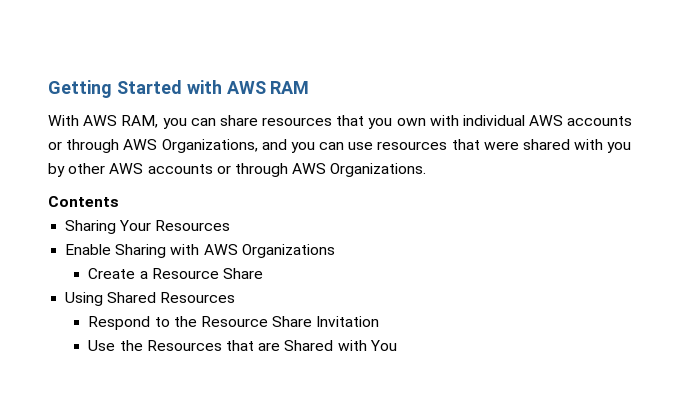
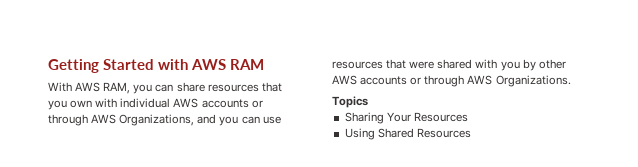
- Contents
+ Topics
- Enable Sharing with AWS Organizations
- Create a Resource Share
  Using Shared Resources
- Respond to the Resource Share Invitation
- Use the Resources that are Shared with You

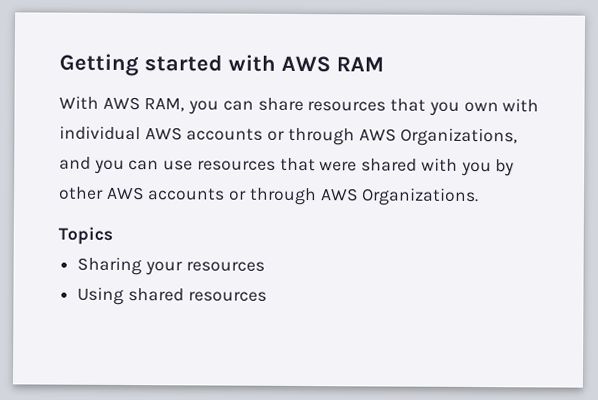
- Getting Started with AWS RAM
+ Getting started with AWS RAM
- Sharing Your Resources
+ Sharing your resources
- Using Shared Resources
+ Using shared resources

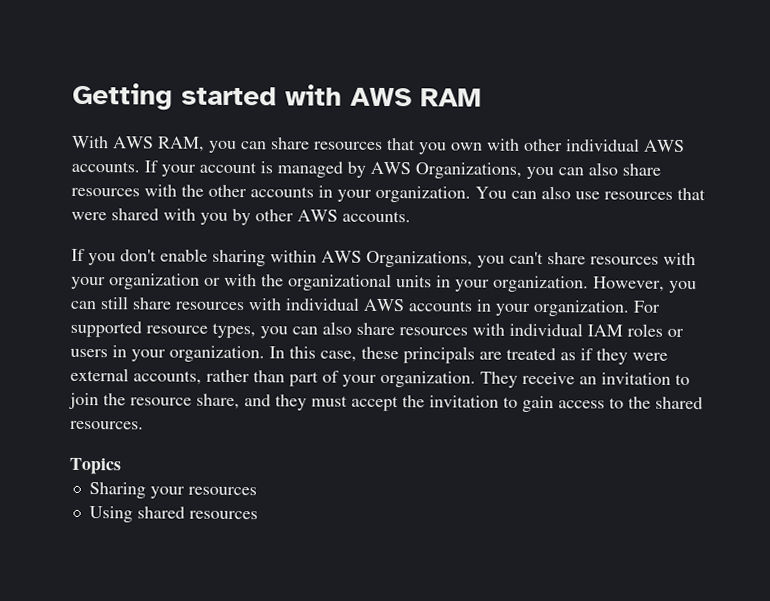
- With AWS RAM, you can share resources that you own with individual AWS accounts or through AWS Organizations, and you can use resources that were shared with you by other AWS accounts or through AWS Organizations.
+ With AWS RAM, you can share resources that you own with other individual AWS accounts. If your account is managed by AWS Organizations, you can also share resources with the other accounts in your organization. You can also use resources that were shared with you by other AWS accounts.
+ If you don't enable sharing within AWS Organizations, you can't share resources with your organization or with the organizational units in your organization. However, you can still share resources with individual AWS accounts in your organization. For supported resource types, you can also share resources with individual IAM roles or users in your organization. In this case, these principals are treated as if they were external accounts, rather than part of your organization. They receive an invitation to join the resource share, and they must accept the invitation to gain access to the shared resources.

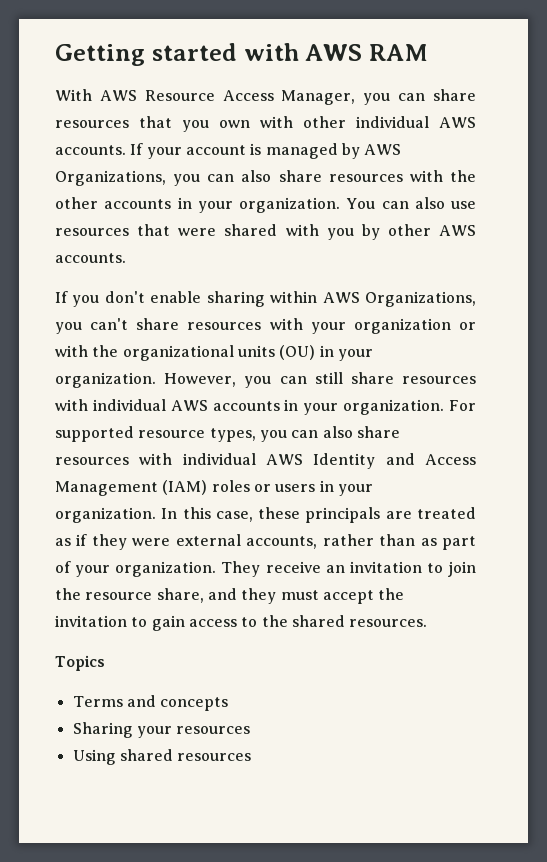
- With AWS RAM, you can share resources that you own with other individual AWS accounts.
+ With AWS Resource Access Manager, you can share resources that you own with other individual AWS accounts.
- If you don't enable sharing within AWS Organizations, you can't share resources with your organization or with the organizational units in your organization.
+ If you don't enable sharing within AWS Organizations, you can't share resources with your organization or with the organizational units (OU) in your organization.
- For supported resource types, you can also share resources with individual IAM roles or users in your organization.
+ For supported resource types, you can also share resources with individual AWS Identity and Access Management (IAM) roles or users in your organization.
- In this case, these principals are treated as if they were external accounts, rather than part of your organization.
+ In this case, these principals are treated as if they were external accounts, rather than as part of your organization.
+ Terms and concepts

